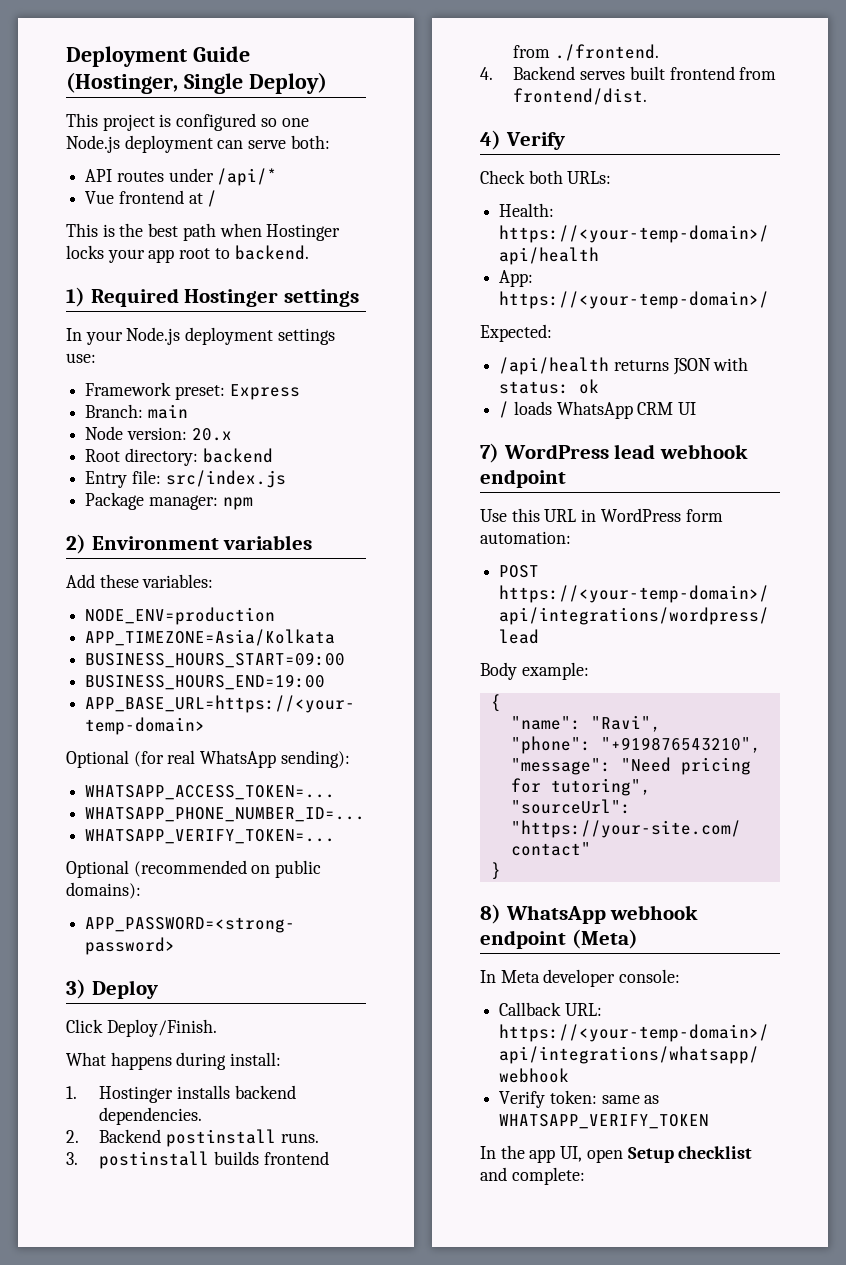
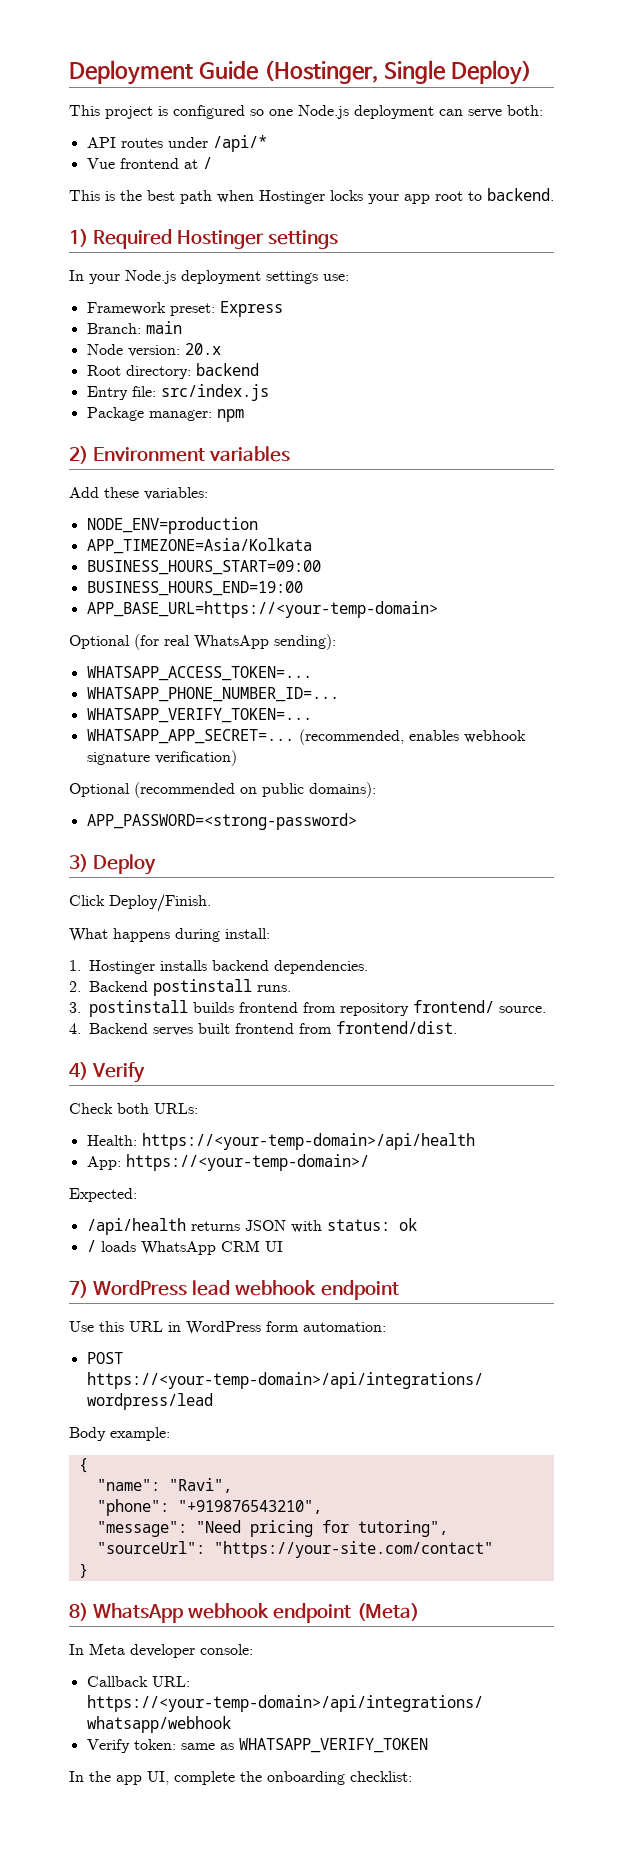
+ WHATSAPP_APP_SECRET=... (recommended, enables webhook signature verification)
- 3. postinstall builds frontend from ./frontend.
+ 3. postinstall builds frontend from repository frontend/ source.
- In the app UI, open Setup checklist and complete:
+ In the app UI, complete the onboarding checklist:

